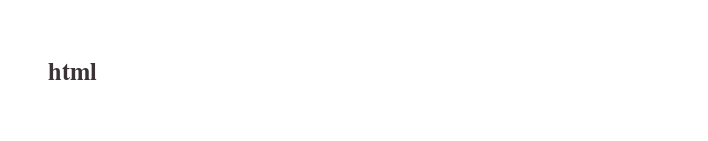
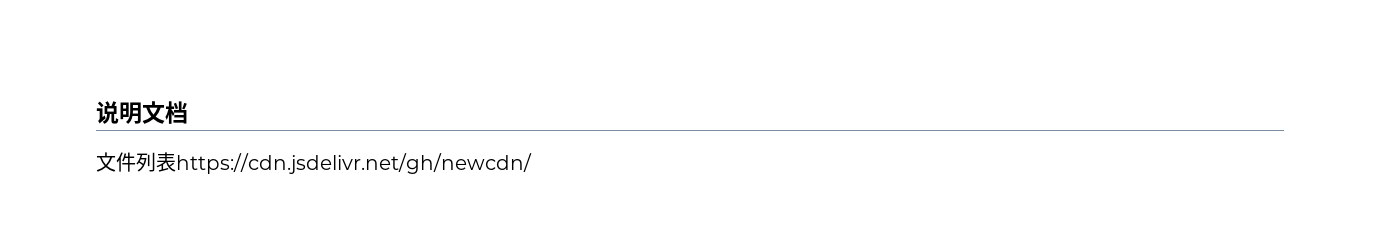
- html
+ 说明文档
+ 文件列表https://cdn.jsdelivr.net/gh/newcdn/

